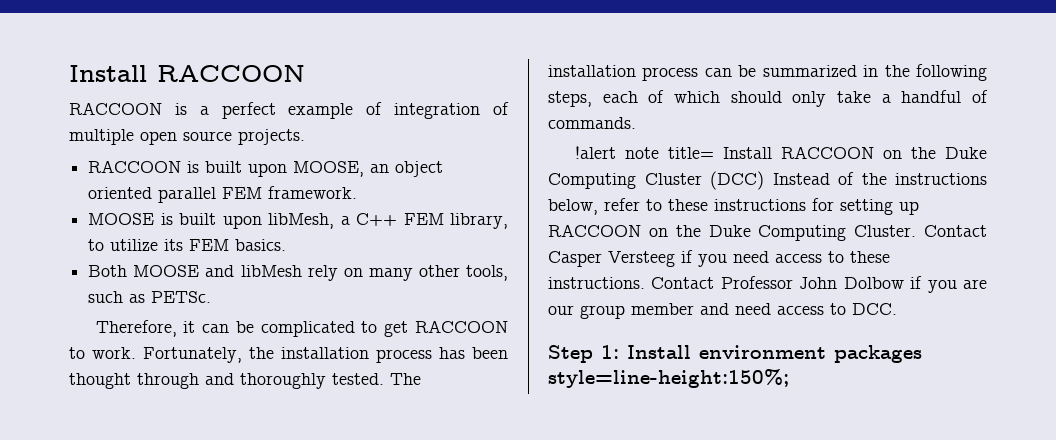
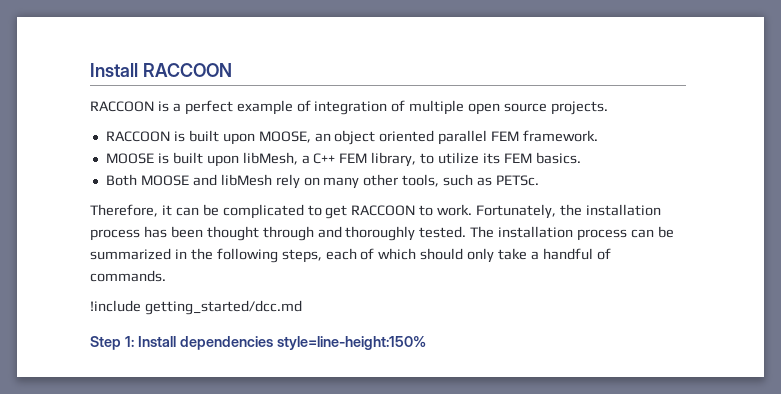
- !alert note title= Install RACCOON on the Duke Computing Cluster (DCC) Instead of the instructions below, refer to these instructions for setting up RACCOON on the Duke Computing Cluster. Contact Casper Versteeg if you need access to these instructions. Contact Professor John Dolbow if you are our group member and need access to DCC.
+ !include getting_started/dcc.md
- Step 1: Install environment packages style=line-height:150%;
+ Step 1: Install dependencies style=line-height:150%

